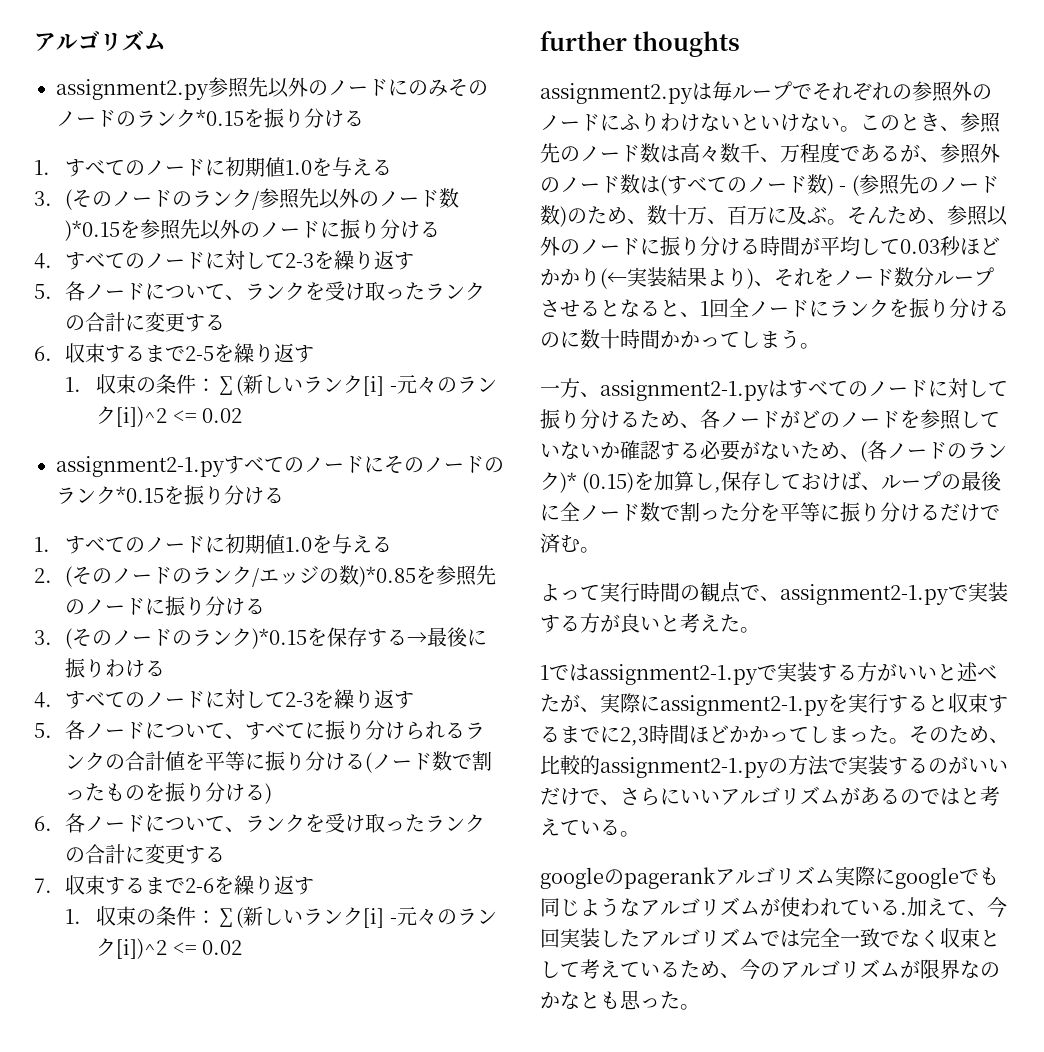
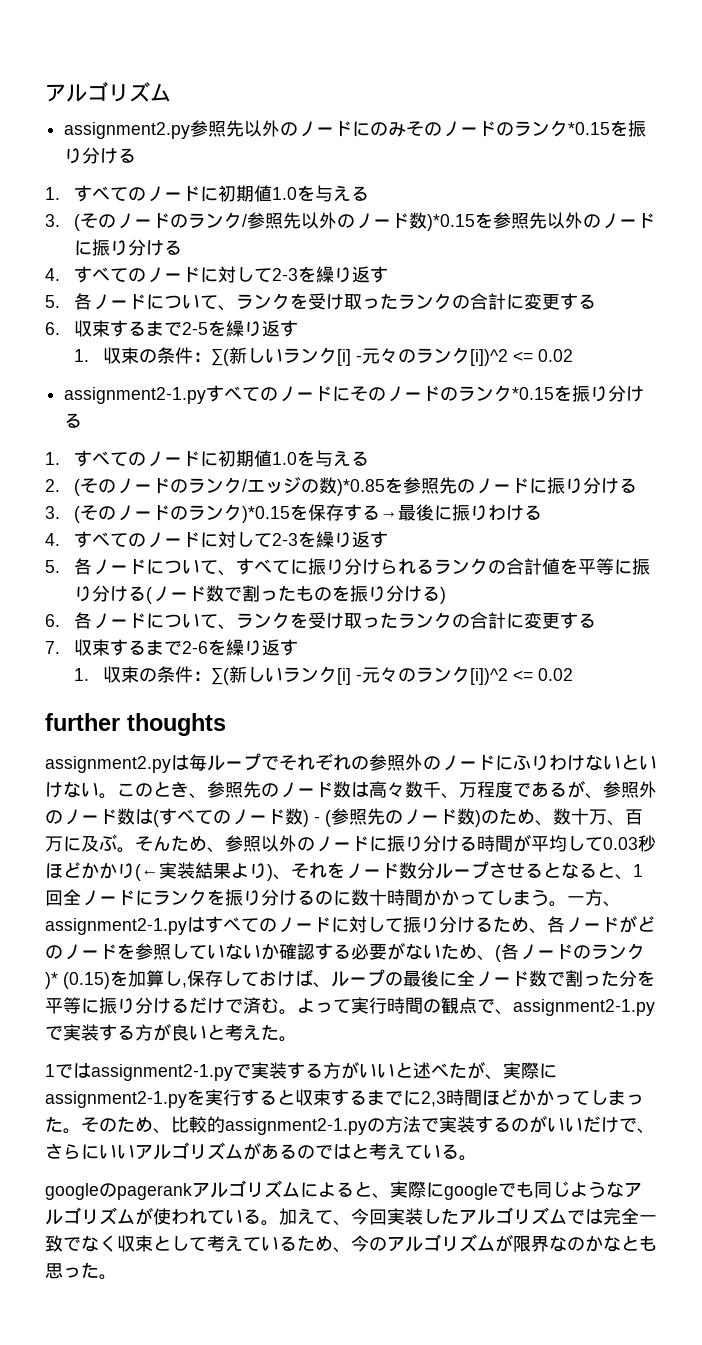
- そんため、参照以外のノードに振り分ける時間が平均して0.03秒ほどかかり(←実装結果より)、それをノード数分ループさせるとなると、1回全ノードにランクを振り分けるのに数十時間かかってしまう。
- 一方、assignment2-1.pyはすべてのノードに対して振り分けるため、各ノードがどのノードを参照していないか確認する必要がないため、(各ノードのランク)* (0.15)を加算し,保存しておけば、ループの最後に全ノード数で割った分を平等に振り分けるだけで済む。
- よって実行時間の観点で、assignment2-1.pyで実装する方が良いと考えた。
+ そんため、参照以外のノードに振り分ける時間が平均して0.03秒ほどかかり(←実装結果より)、それをノード数分ループさせるとなると、1回全ノードにランクを振り分けるのに数十時間かかってしまう。一方、assignment2-1.pyはすべてのノードに対して振り分けるため、各ノードがどのノードを参照していないか確認する必要がないため、(各ノードのランク)* (0.15)を加算し,保存しておけば、ループの最後に全ノード数で割った分を平等に振り分けるだけで済む。よって実行時間の観点で、assignment2-1.pyで実装する方が良いと考えた。
- googleのpagerankアルゴリズム実際にgoogleでも同じようなアルゴリズムが使われている.
+ googleのpagerankアルゴリズムによると、実際にgoogleでも同じようなアルゴリズムが使われている。

